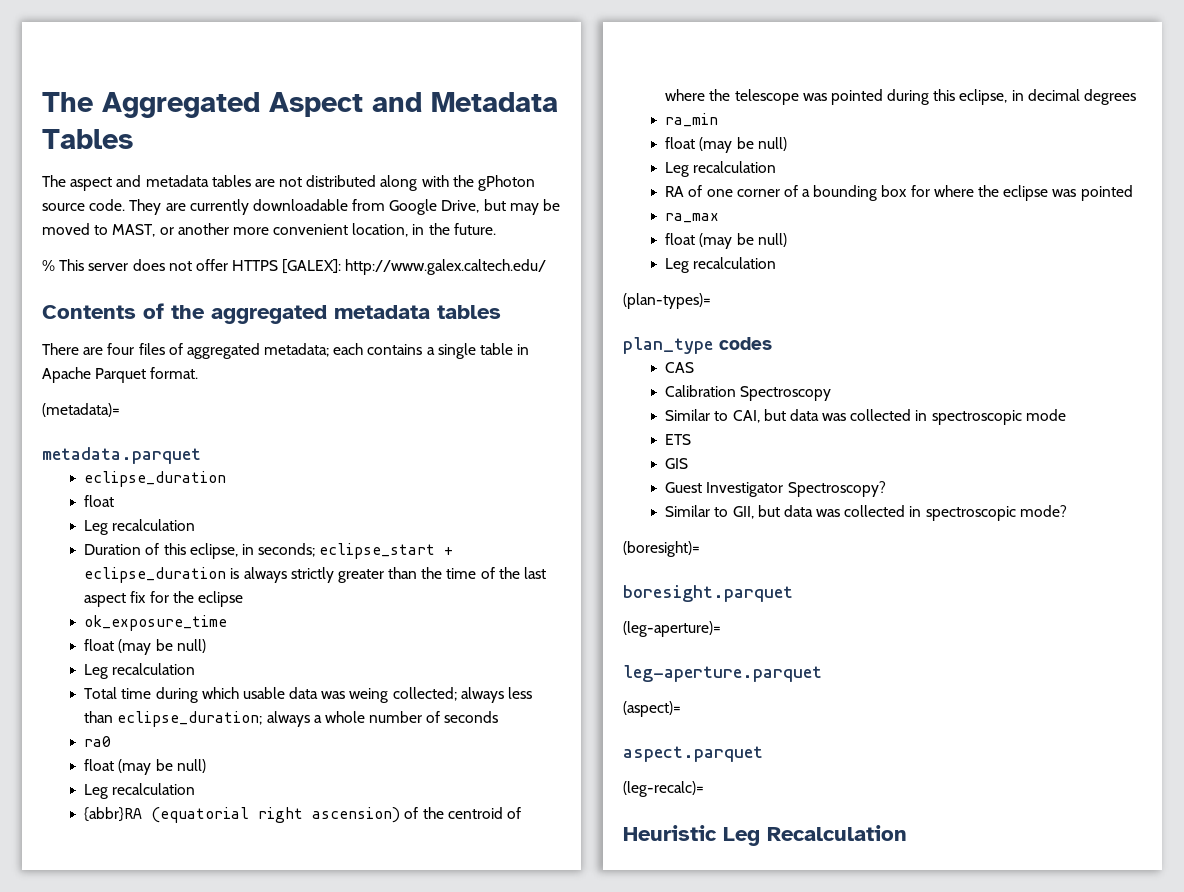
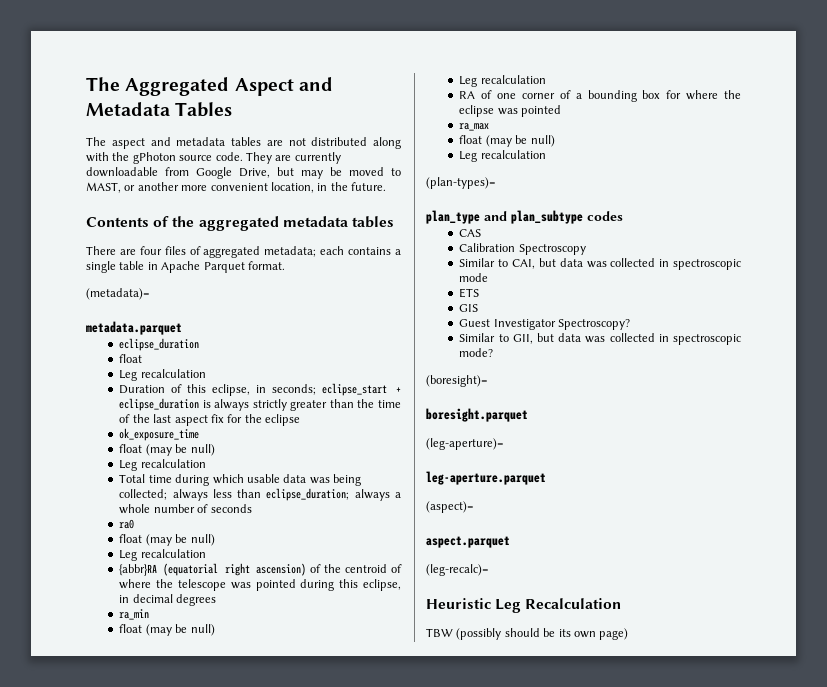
- % This server does not offer HTTPS [GALEX]: http://www.galex.caltech.edu/
- Total time during which usable data was weing collected; always less than eclipse_duration; always a whole number of seconds
+ Total time during which usable data was being collected; always less than eclipse_duration; always a whole number of seconds
- plan_type codes
+ plan_type and plan_subtype codes
+ TBW (possibly should be its own page)

